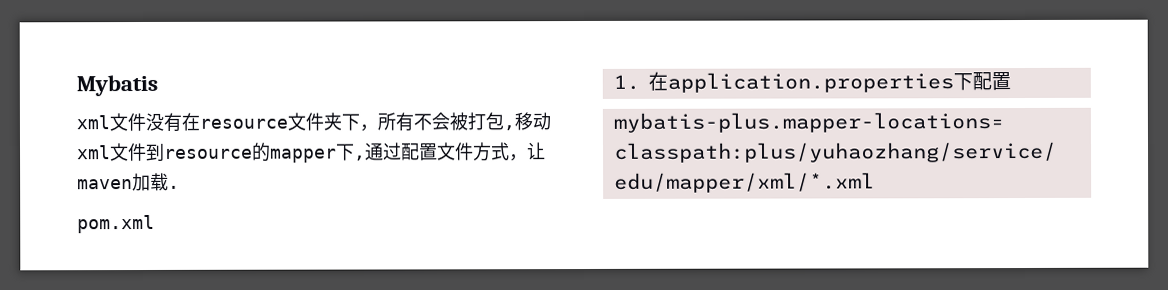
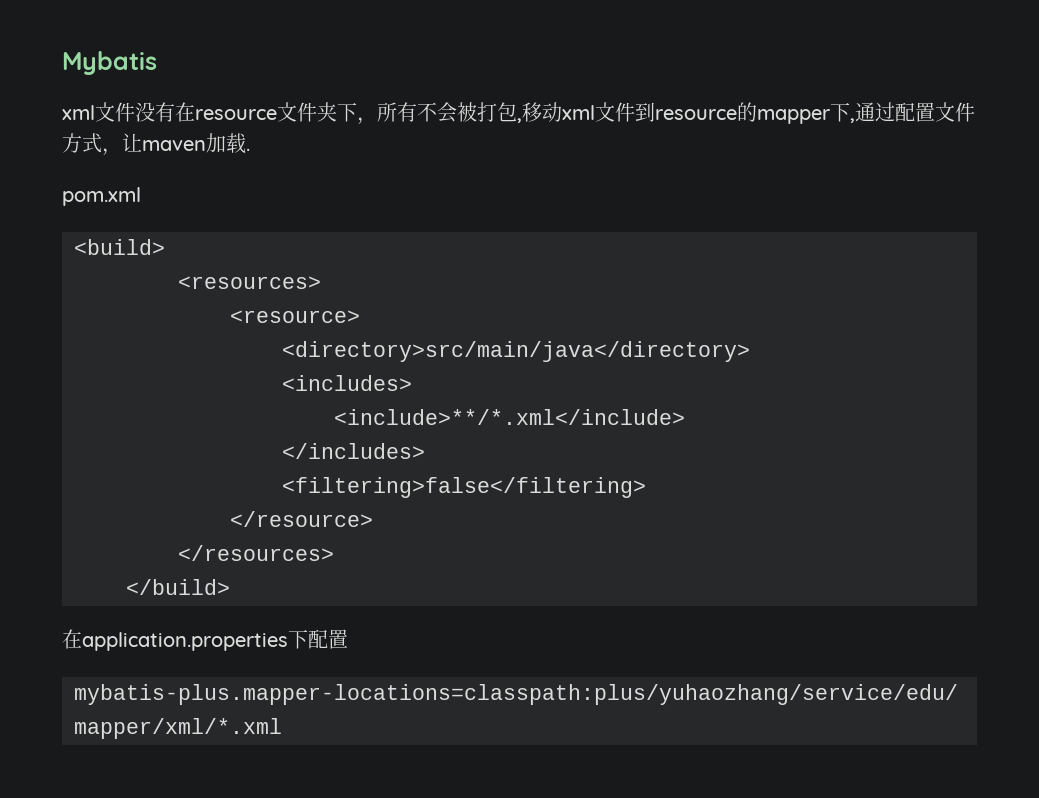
- 1.在application.properties下配置
+ <build>
+ <resources>
+ <resource>
+ <directory>src/main/java</directory>
+ <includes>
+ <include>**/*.xml</include>
+ </includes>
+ <filtering>false</filtering>
+ </resource>
+ </resources>
+ </build>
+ 在application.properties下配置

